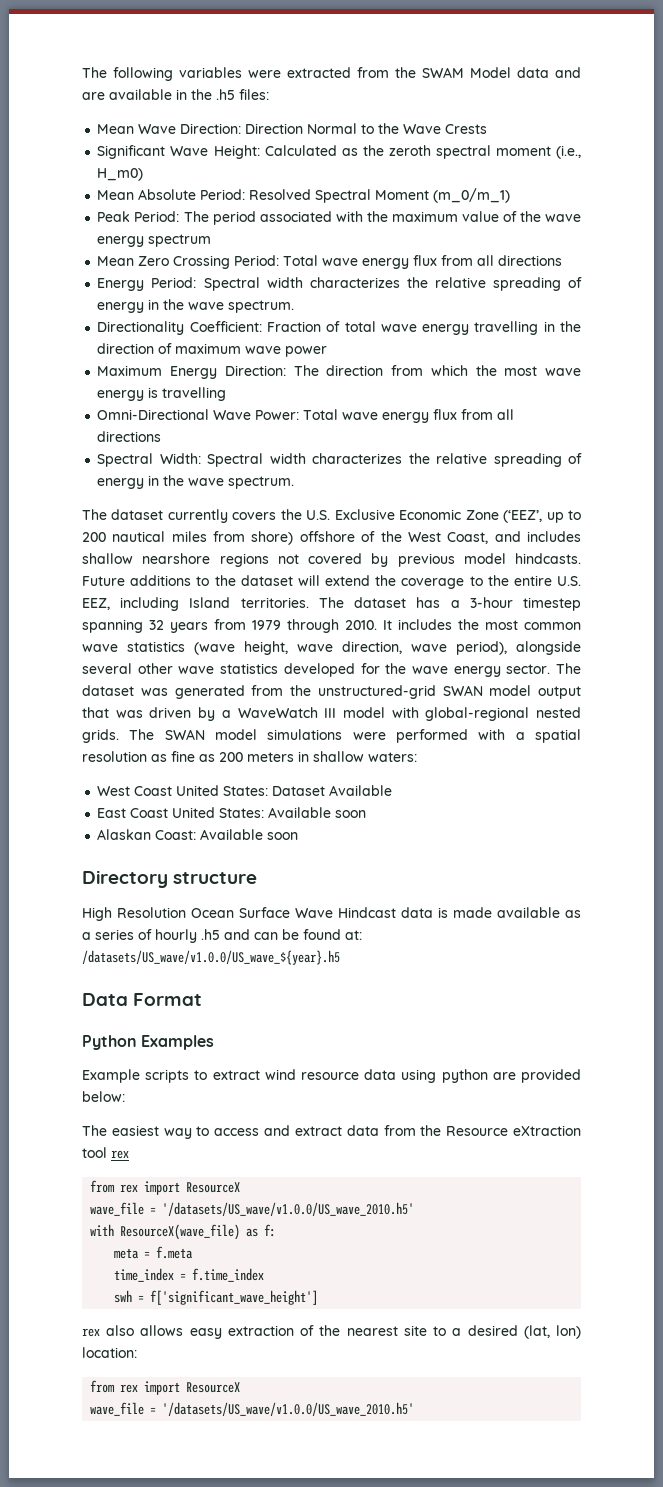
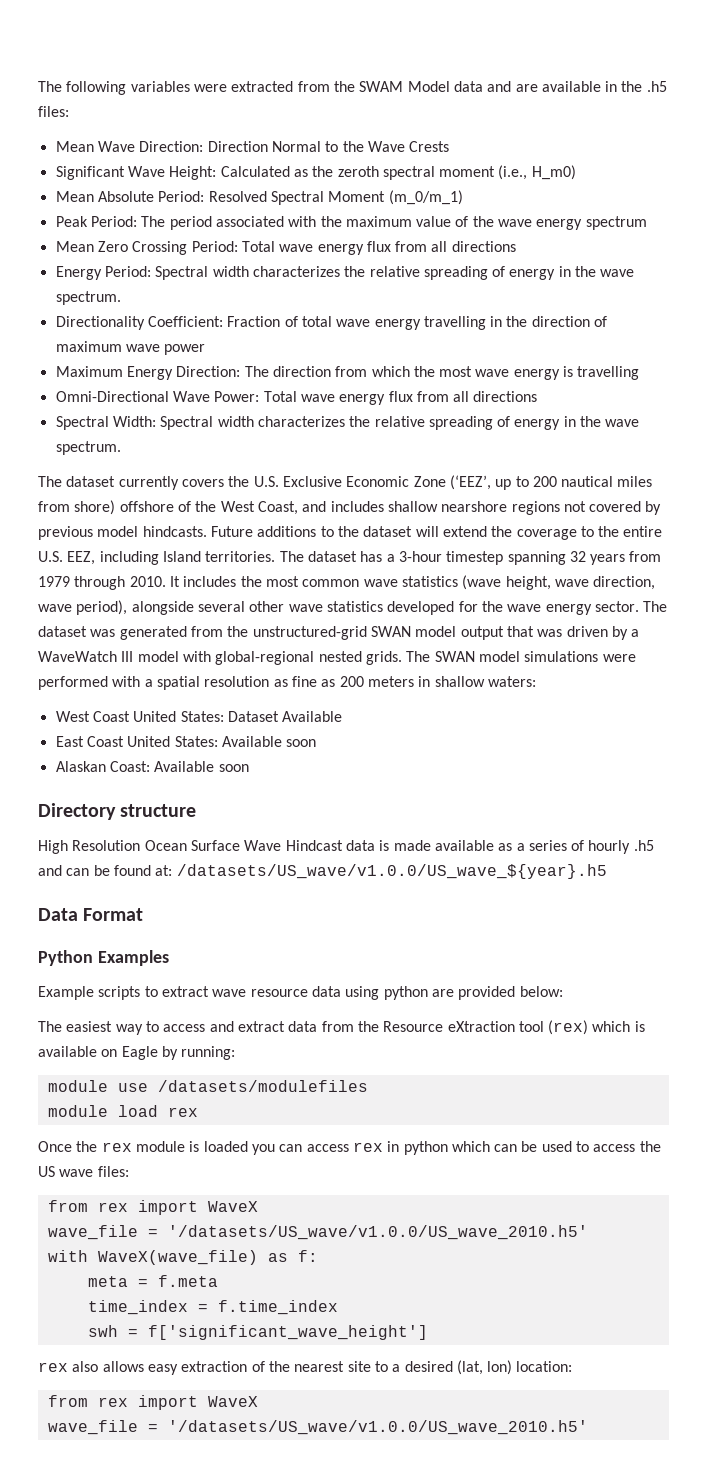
- Example scripts to extract wind resource data using python are provided below:
+ Example scripts to extract wave resource data using python are provided below:
- The easiest way to access and extract data from the Resource eXtraction tool rex
- from rex import ResourceX
+ The easiest way to access and extract data from the Resource eXtraction tool (rex) which is available on Eagle by running:
+ module use /datasets/modulefiles
+ module load rex
+ Once the rex module is loaded you can access rex in python which can be used to access the US wave files:
+ from rex import WaveX
- with ResourceX(wave_file) as f:
+ with WaveX(wave_file) as f:
  rex also allows easy extraction of the nearest site to a desired (lat, lon) location:
- from rex import ResourceX
+ from rex import WaveX

